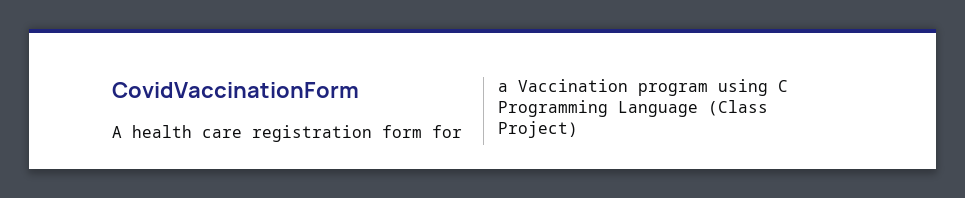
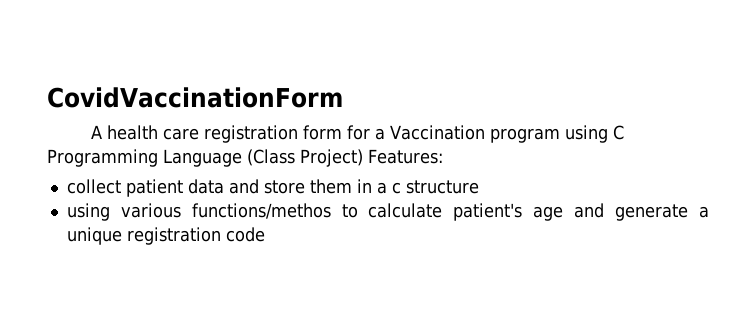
- A health care registration form for a Vaccination program using C Programming Language (Class Project)
+ A health care registration form for a Vaccination program using C Programming Language (Class Project) Features:
+ collect patient data and store them in a c structure
+ using various functions/methos to calculate patient's age and generate a unique registration code

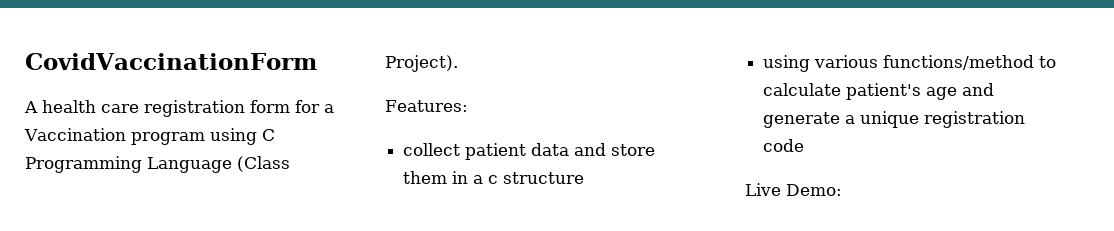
- A health care registration form for a Vaccination program using C Programming Language (Class Project) Features:
+ A health care registration form for a Vaccination program using C Programming Language (Class Project).
+ Features:
- using various functions/methos to calculate patient's age and generate a unique registration code
+ using various functions/method to calculate patient's age and generate a unique registration code
+ Live Demo:

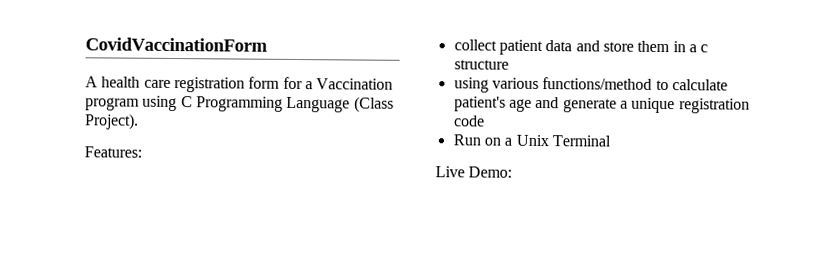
+ Run on a Unix Terminal

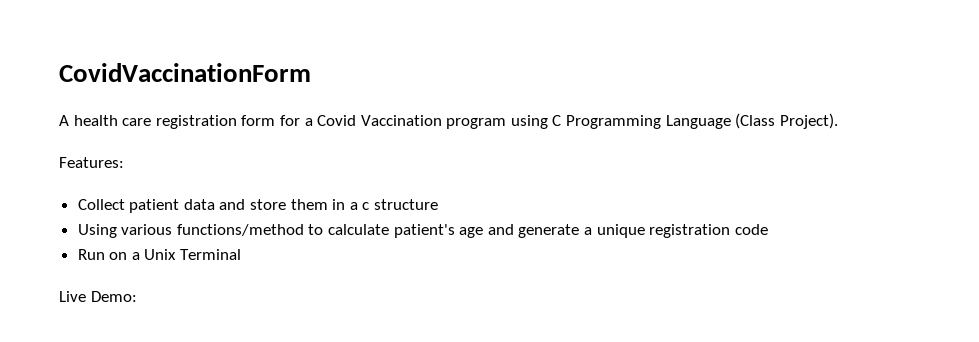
- A health care registration form for a Vaccination program using C Programming Language (Class Project).
+ A health care registration form for a Covid Vaccination program using C Programming Language (Class Project).
- collect patient data and store them in a c structure
+ Collect patient data and store them in a c structure
- using various functions/method to calculate patient's age and generate a unique registration code
+ Using various functions/method to calculate patient's age and generate a unique registration code

